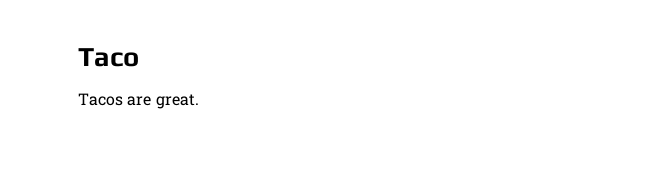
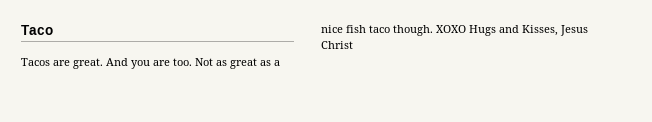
+ And you are too. Not as great as a nice fish taco though. XOXO Hugs and Kisses, Jesus Christ

